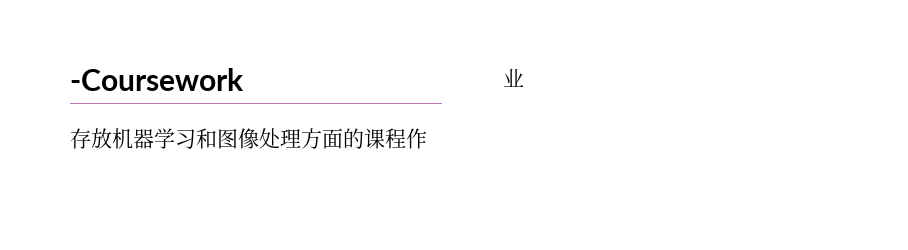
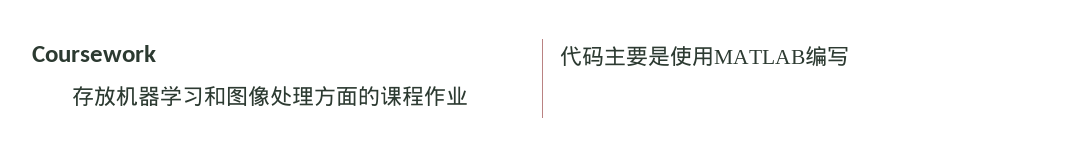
- -Coursework
+ Coursework
+ 代码主要是使用MATLAB编写

